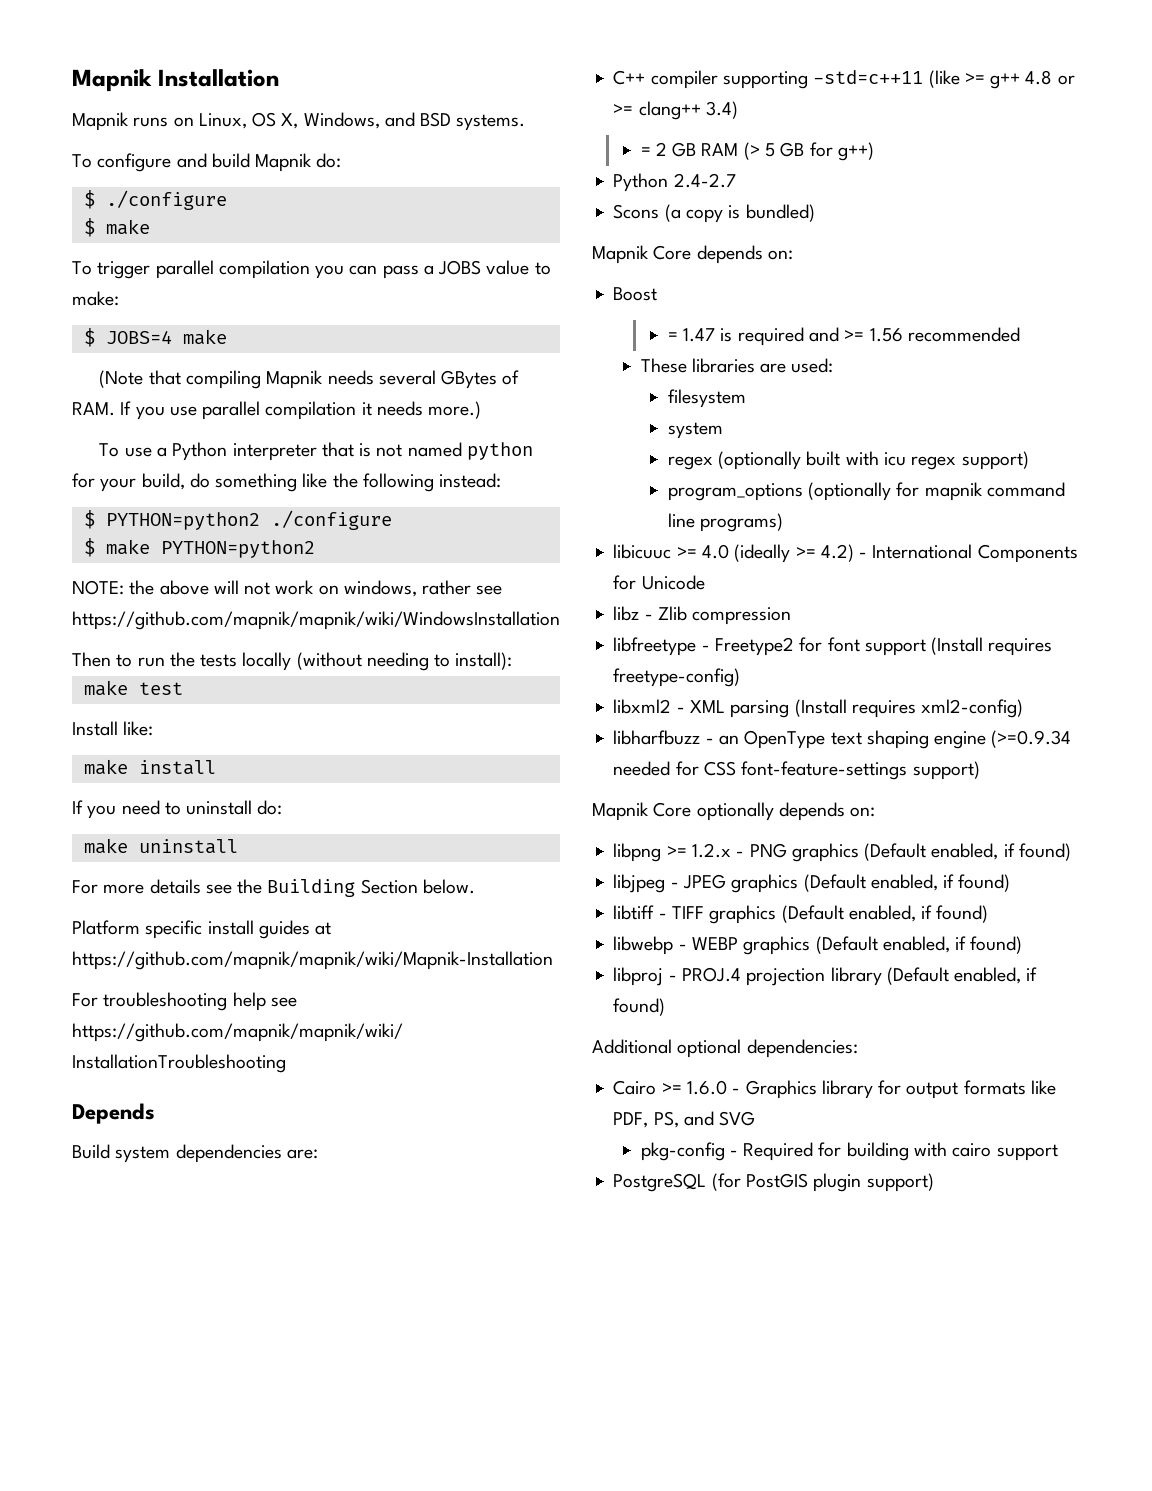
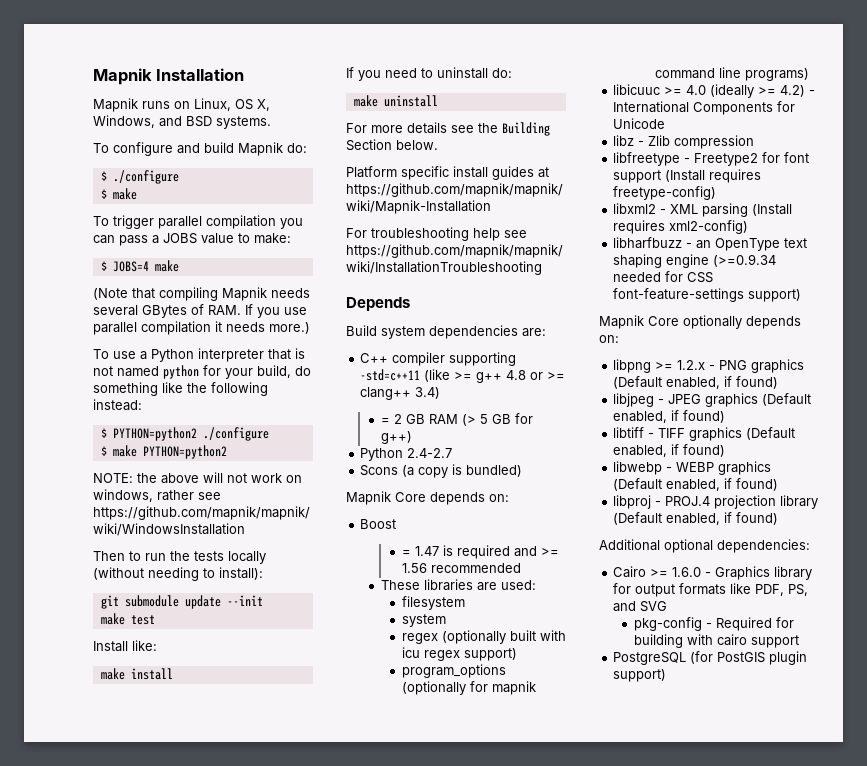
+ git submodule update --init

